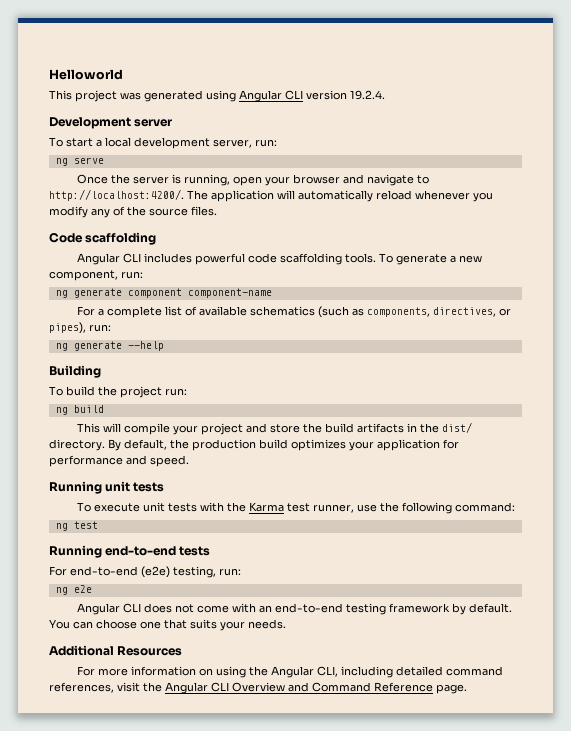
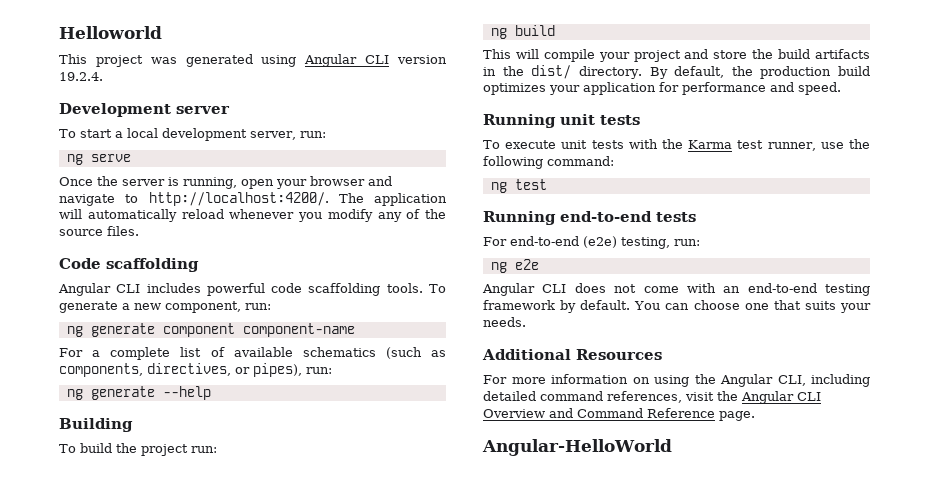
+ Angular-HelloWorld

